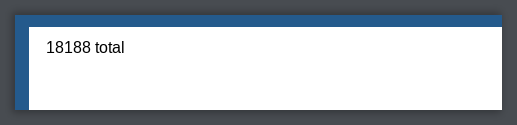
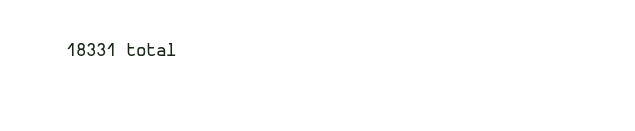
- 18188 total
+ 18331 total

